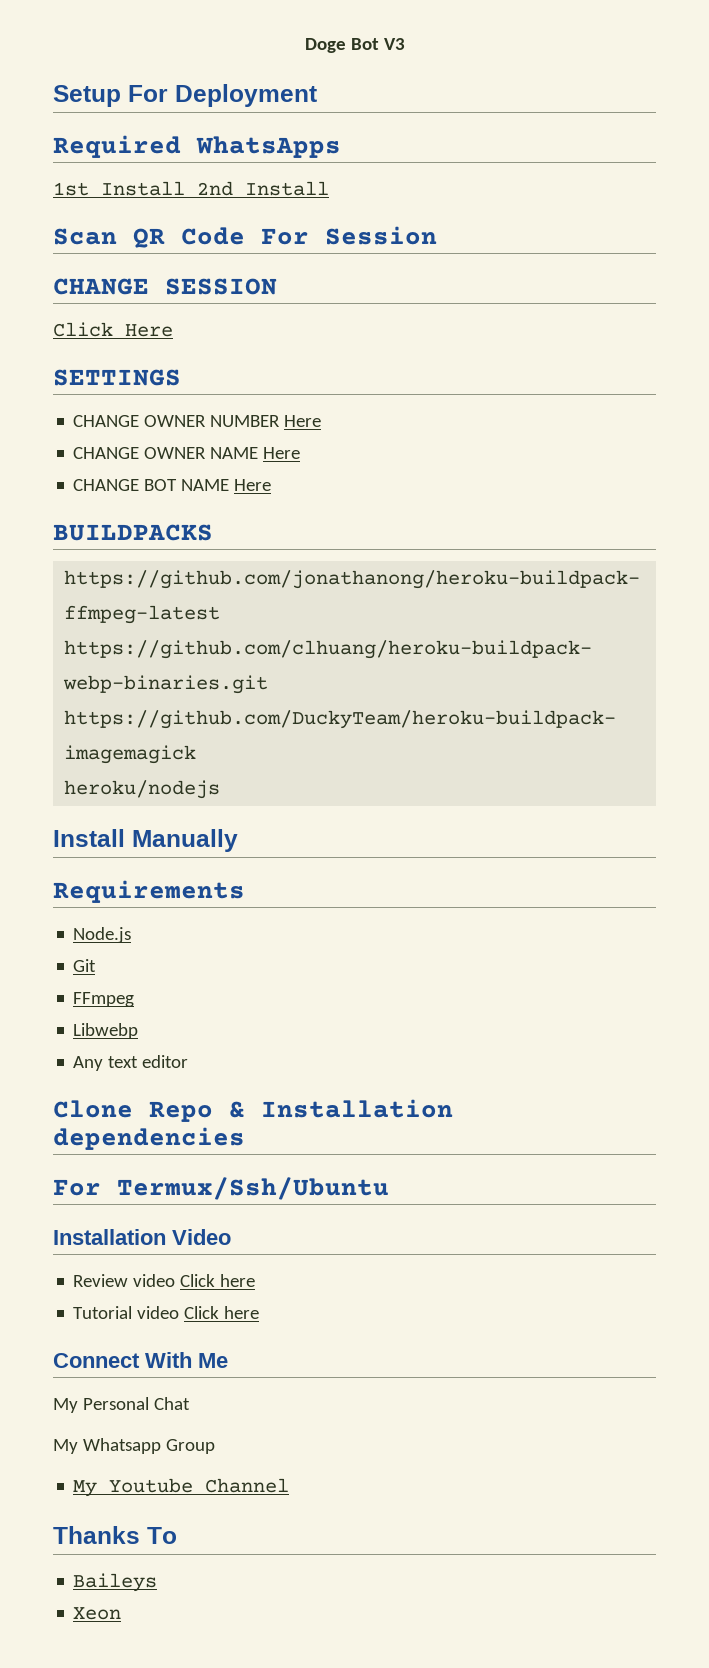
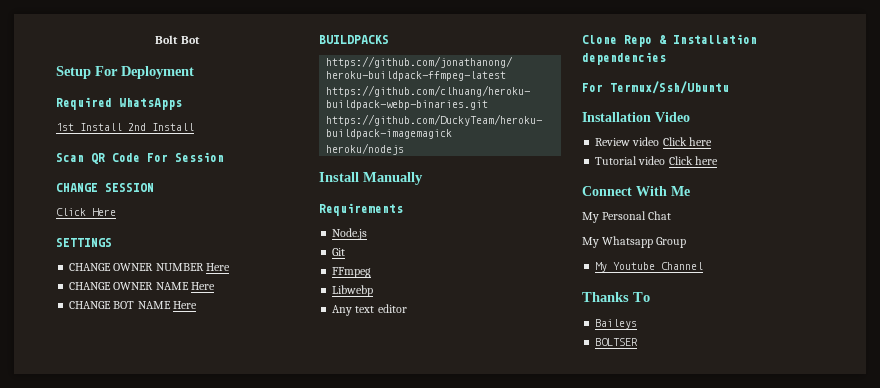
- Doge Bot V3
+ Bolt Bot
- Xeon
+ BOLTSER

